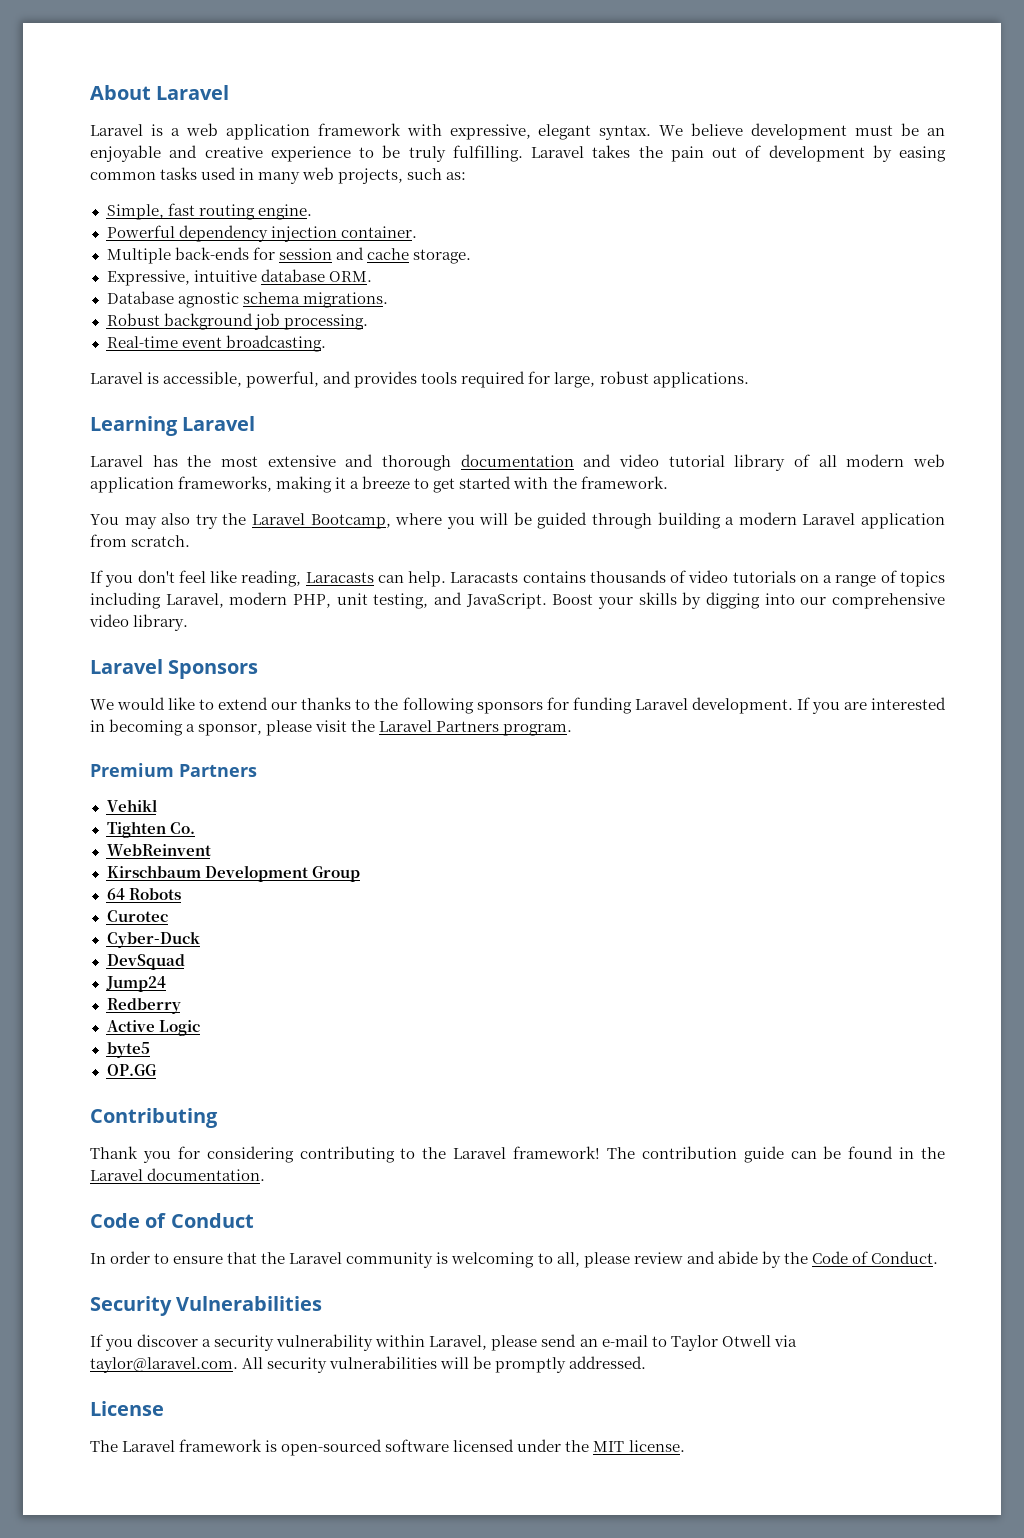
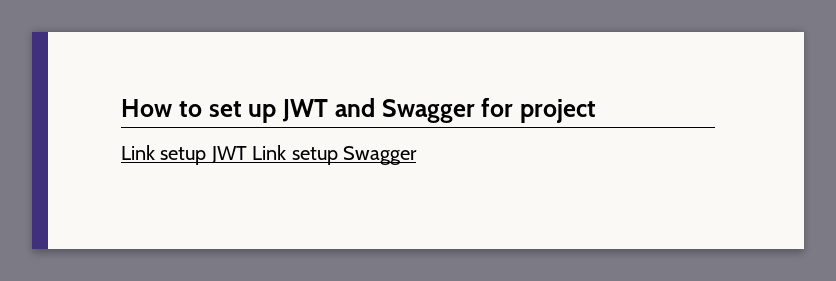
- About Laravel
- Laravel is a web application framework with expressive, elegant syntax. We believe development must be an enjoyable and creative experience to be truly fulfilling. Laravel takes the pain out of development by easing common tasks used in many web projects, such as:
- Simple, fast routing engine.
- Powerful dependency injection container.
- Multiple back-ends for session and cache storage.
- Expressive, intuitive database ORM.
- Database agnostic schema migrations.
- Robust background job processing.
- Real-time event broadcasting.
- Laravel is accessible, powerful, and provides tools required for large, robust applications.
- Learning Laravel
- Laravel has the most extensive and thorough documentation and video tutorial library of all modern web application frameworks, making it a breeze to get started with the framework.
- You may also try the Laravel Bootcamp, where you will be guided through building a modern Laravel application from scratch.
- If you don't feel like reading, Laracasts can help. Laracasts contains thousands of video tutorials on a range of topics including Laravel, modern PHP, unit testing, and JavaScript. Boost your skills by digging into our comprehensive video library.
- Laravel Sponsors
- We would like to extend our thanks to the following sponsors for funding Laravel development. If you are interested in becoming a sponsor, please visit the Laravel Partners program.
- Premium Partners
- Vehikl
- Tighten Co.
- WebReinvent
- Kirschbaum Development Group
- 64 Robots
- Curotec
- Cyber-Duck
- DevSquad
- Jump24
- Redberry
- Active Logic
- byte5
- OP.GG
- Contributing
- Thank you for considering contributing to the Laravel framework! The contribution guide can be found in the Laravel documentation.
- Code of Conduct
- In order to ensure that the Laravel community is welcoming to all, please review and abide by the Code of Conduct.
- Security Vulnerabilities
- If you discover a security vulnerability within Laravel, please send an e-mail to Taylor Otwell via taylor@laravel.com. All security vulnerabilities will be promptly addressed.
- License
- The Laravel framework is open-sourced software licensed under the MIT license.
+ How to set up JWT and Swagger for project
+ Link setup JWT Link setup Swagger

